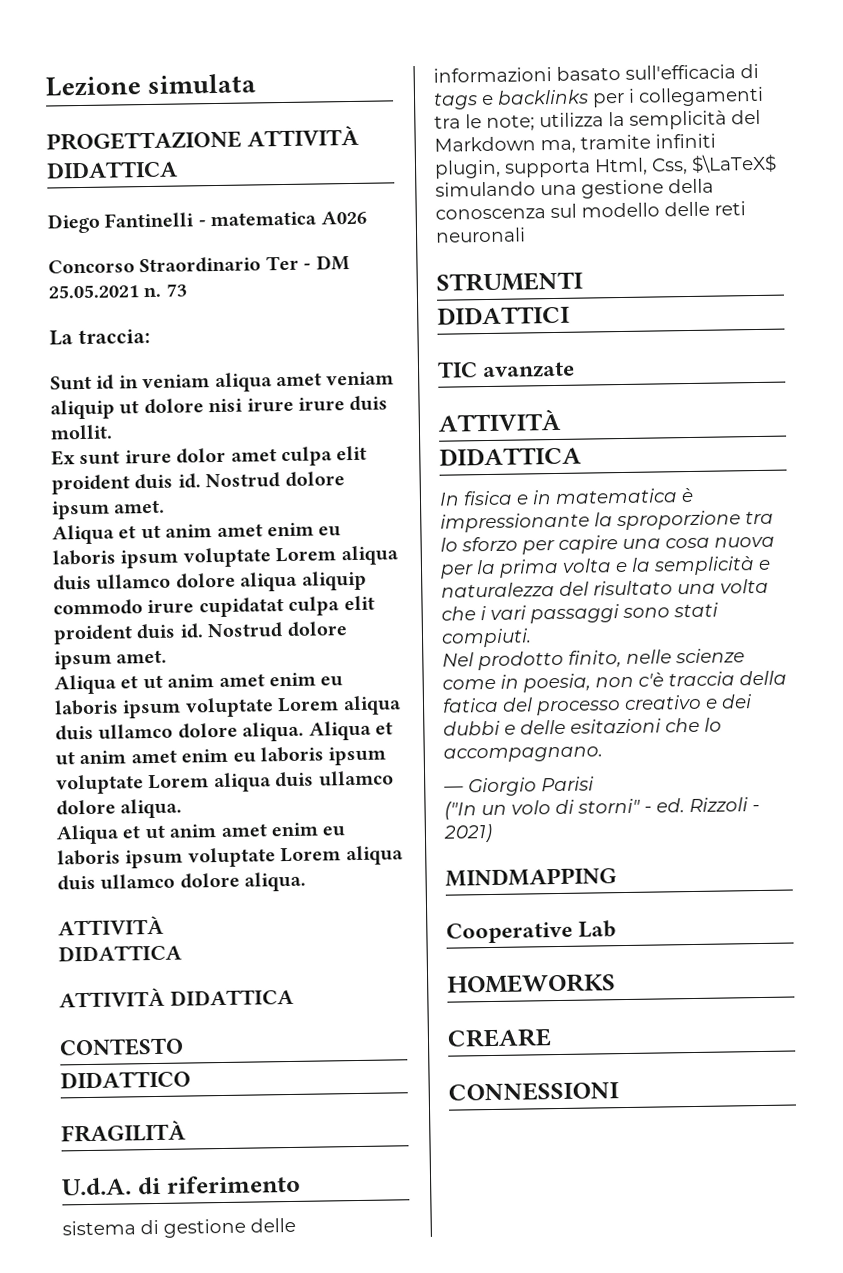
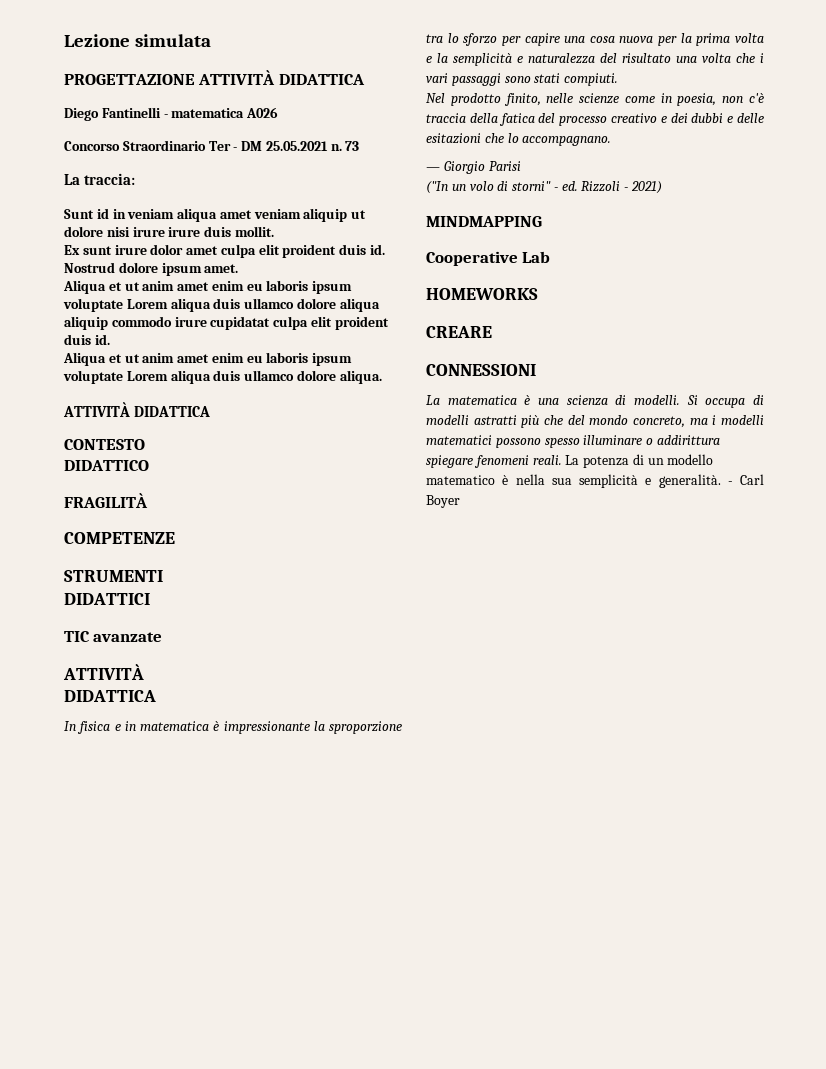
- Aliqua et ut anim amet enim eu laboris ipsum voluptate Lorem aliqua duis ullamco dolore aliqua aliquip commodo irure cupidatat culpa elit proident duis id. Nostrud dolore ipsum amet.
- Aliqua et ut anim amet enim eu laboris ipsum voluptate Lorem aliqua duis ullamco dolore aliqua. Aliqua et ut anim amet enim eu laboris ipsum voluptate Lorem aliqua duis ullamco dolore aliqua.
+ Aliqua et ut anim amet enim eu laboris ipsum voluptate Lorem aliqua duis ullamco dolore aliqua aliquip commodo irure cupidatat culpa elit proident duis id.
  Aliqua et ut anim amet enim eu laboris ipsum voluptate Lorem aliqua duis ullamco dolore aliqua.
- ATTIVITÀ
- DIDATTICA
- U.d.A. di riferimento
- sistema di gestione delle informazioni basato sull'efficacia di tags e backlinks per i collegamenti tra le note; utilizza la semplicità del Markdown ma, tramite infiniti plugin, supporta Html, Css, $\LaTeX$ simulando una gestione della conoscenza sul modello delle reti neuronali
+ COMPETENZE
+ La matematica è una scienza di modelli. Si occupa di modelli astratti più che del mondo concreto, ma i modelli matematici possono spesso illuminare o addirittura spiegare fenomeni reali. La potenza di un modello matematico è nella sua semplicità e generalità. - Carl Boyer

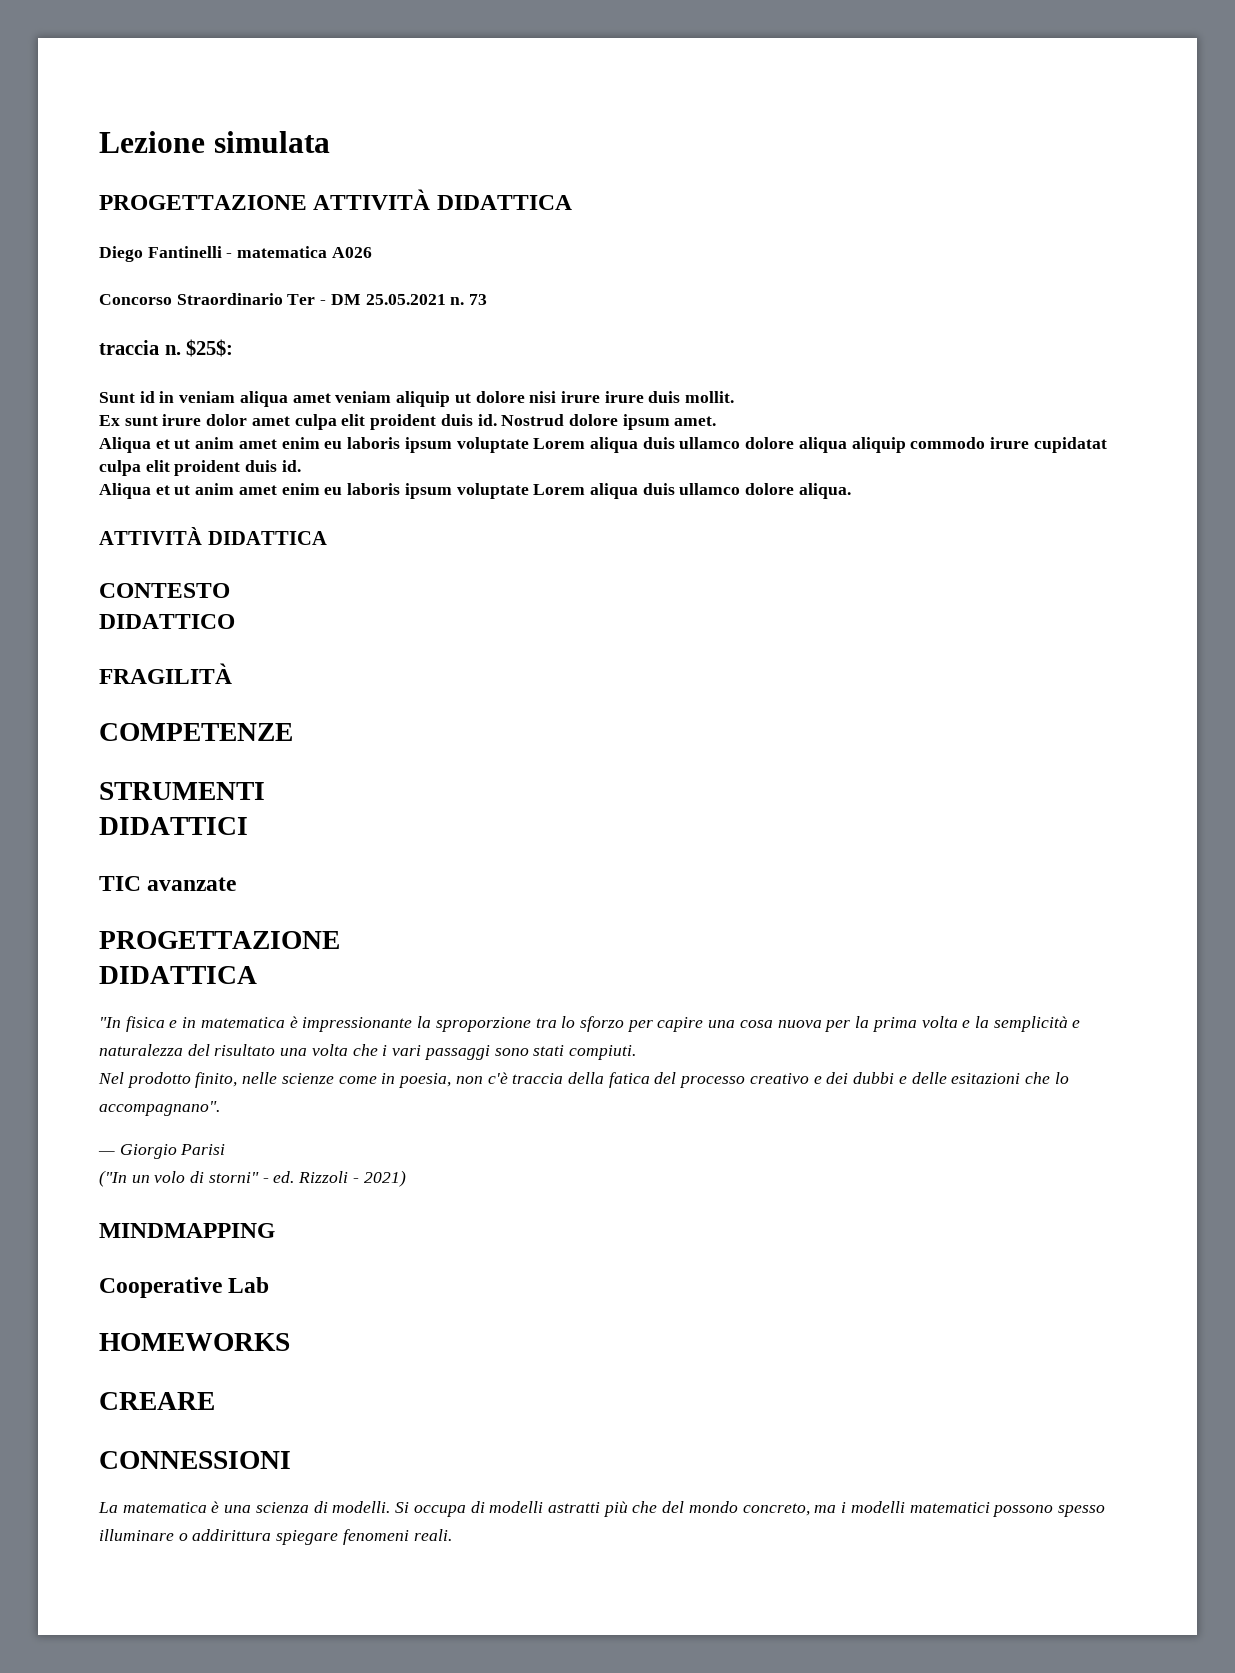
- La traccia:
+ traccia n. $25$:
  TIC avanzate
- ATTIVITÀ
+ PROGETTAZIONE
  DIDATTICA
- In fisica e in matematica è impressionante la sproporzione tra lo sforzo per capire una cosa nuova per la prima volta e la semplicità e naturalezza del risultato una volta che i vari passaggi sono stati compiuti.
+ "In fisica e in matematica è impressionante la sproporzione tra lo sforzo per capire una cosa nuova per la prima volta e la semplicità e naturalezza del risultato una volta che i vari passaggi sono stati compiuti.
- Nel prodotto finito, nelle scienze come in poesia, non c'è traccia della fatica del processo creativo e dei dubbi e delle esitazioni che lo accompagnano.
+ Nel prodotto finito, nelle scienze come in poesia, non c'è traccia della fatica del processo creativo e dei dubbi e delle esitazioni che lo accompagnano".
- La potenza di un modello matematico è nella sua semplicità e generalità. - Carl Boyer

